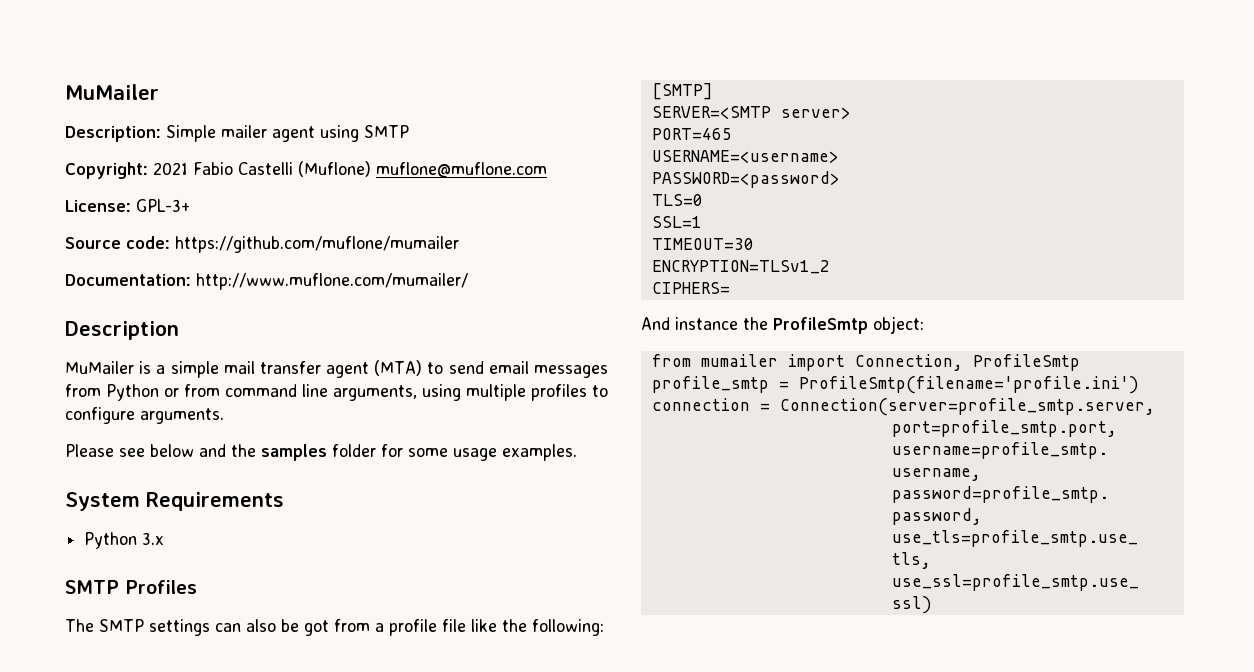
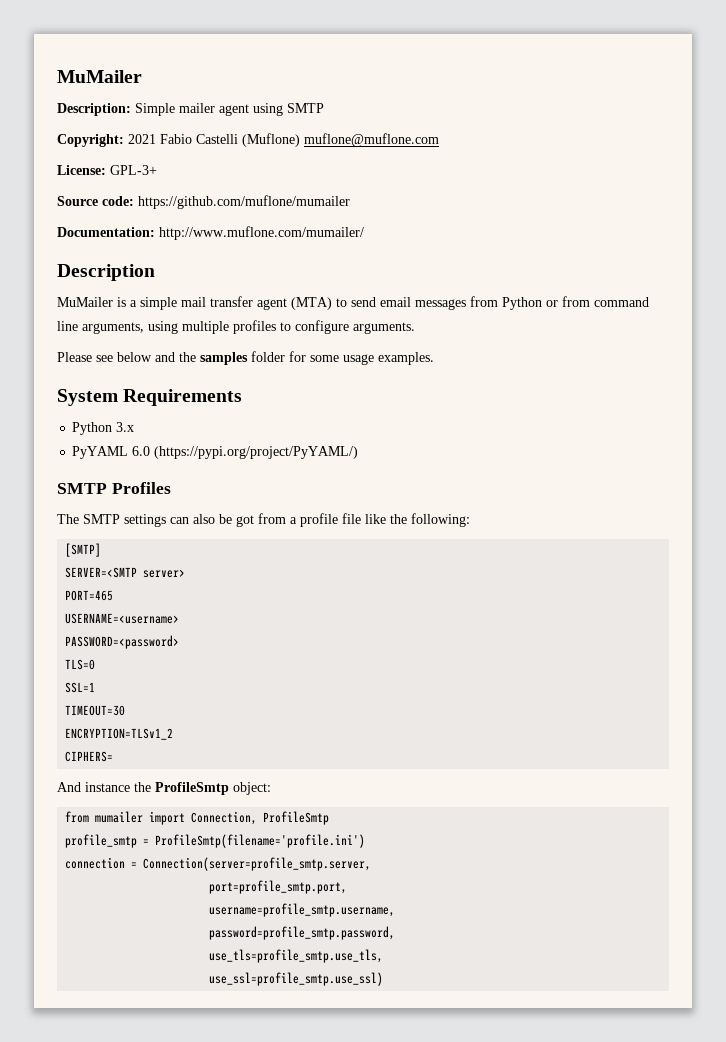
+ PyYAML 6.0 (https://pypi.org/project/PyYAML/)

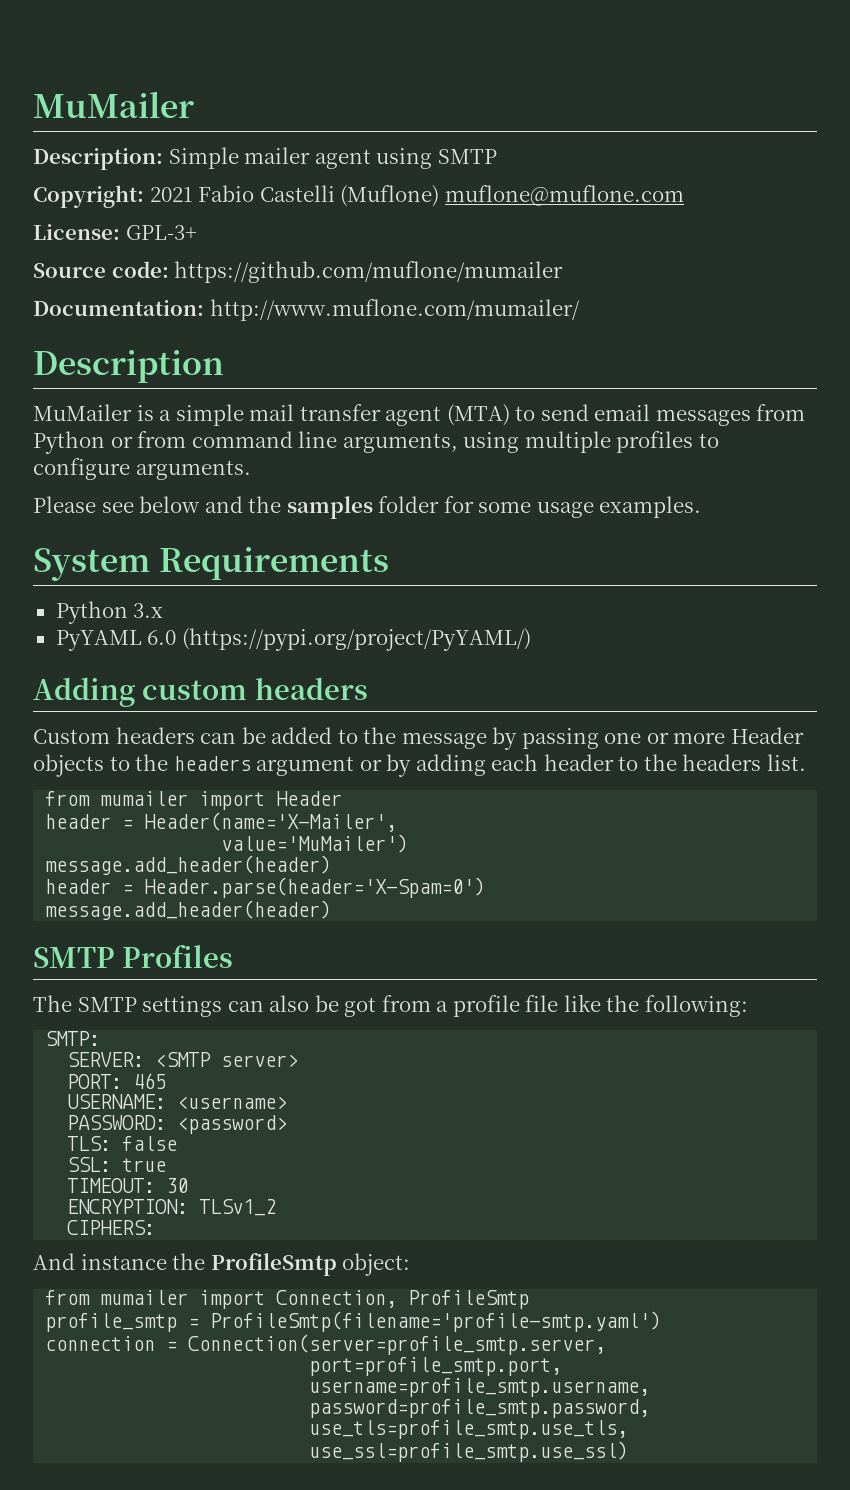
+ Adding custom headers
+ Custom headers can be added to the message by passing one or more Header objects to the headers argument or by adding each header to the headers list.
+ from mumailer import Header
+ header = Header(name='X-Mailer',
+ value='MuMailer')
+ message.add_header(header)
+ header = Header.parse(header='X-Spam=0')
+ message.add_header(header)
- [SMTP]
- SERVER=<SMTP server>
- PORT=465
- USERNAME=<username>
- PASSWORD=<password>
- TLS=0
- SSL=1
- TIMEOUT=30
- ENCRYPTION=TLSv1_2
- CIPHERS=
+ SMTP:
+ SERVER: <SMTP server>
+ PORT: 465
+ USERNAME: <username>
+ PASSWORD: <password>
+ TLS: false
+ SSL: true
+ TIMEOUT: 30
+ ENCRYPTION: TLSv1_2
+ CIPHERS:
- profile_smtp = ProfileSmtp(filename='profile.ini')
+ profile_smtp = ProfileSmtp(filename='profile-smtp.yaml')

